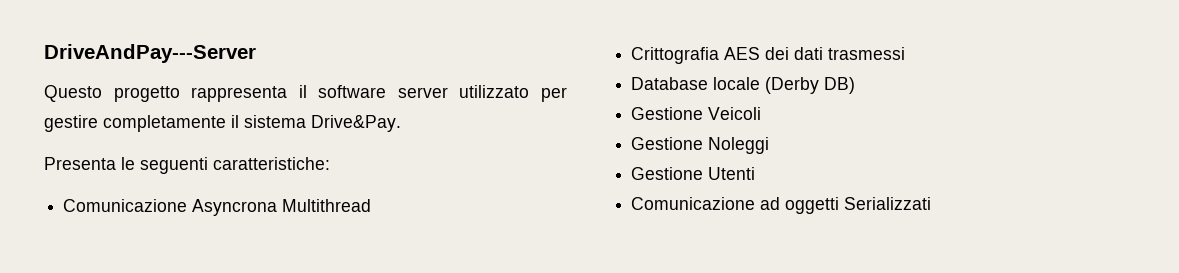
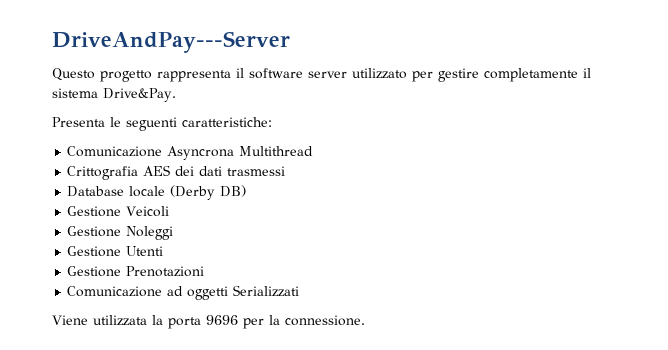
+ Gestione Prenotazioni
+ Viene utilizzata la porta 9696 per la connessione.

